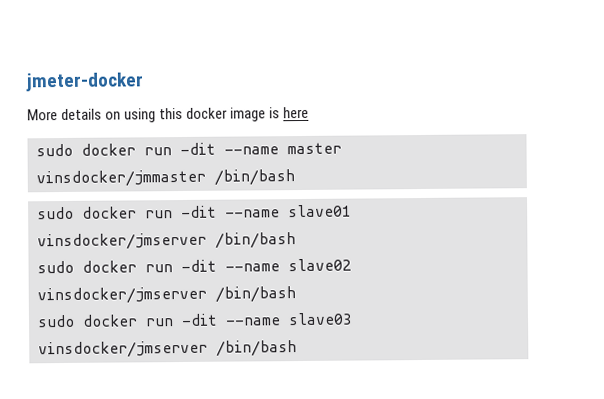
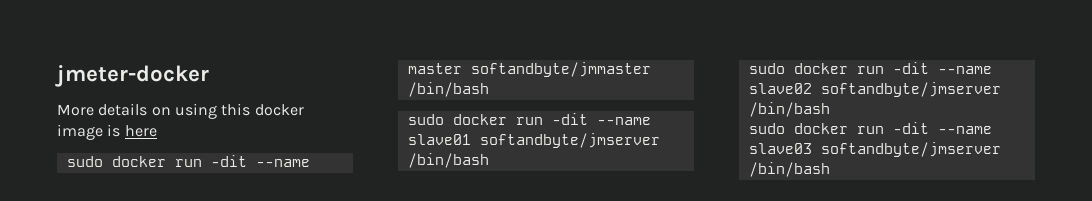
- sudo docker run -dit --name master vinsdocker/jmmaster /bin/bash
+ sudo docker run -dit --name master softandbyte/jmmaster /bin/bash
- sudo docker run -dit --name slave01 vinsdocker/jmserver /bin/bash
+ sudo docker run -dit --name slave01 softandbyte/jmserver /bin/bash
- sudo docker run -dit --name slave02 vinsdocker/jmserver /bin/bash
+ sudo docker run -dit --name slave02 softandbyte/jmserver /bin/bash
- sudo docker run -dit --name slave03 vinsdocker/jmserver /bin/bash
+ sudo docker run -dit --name slave03 softandbyte/jmserver /bin/bash

